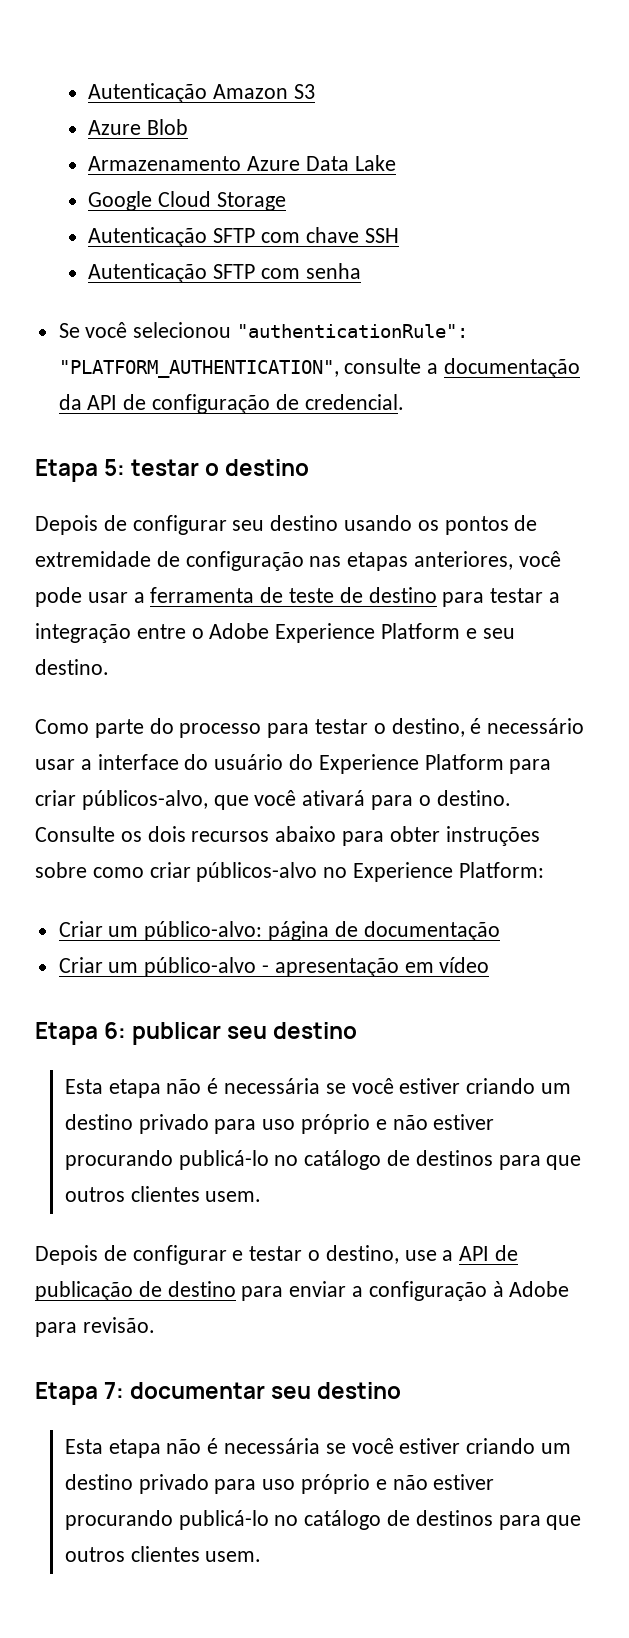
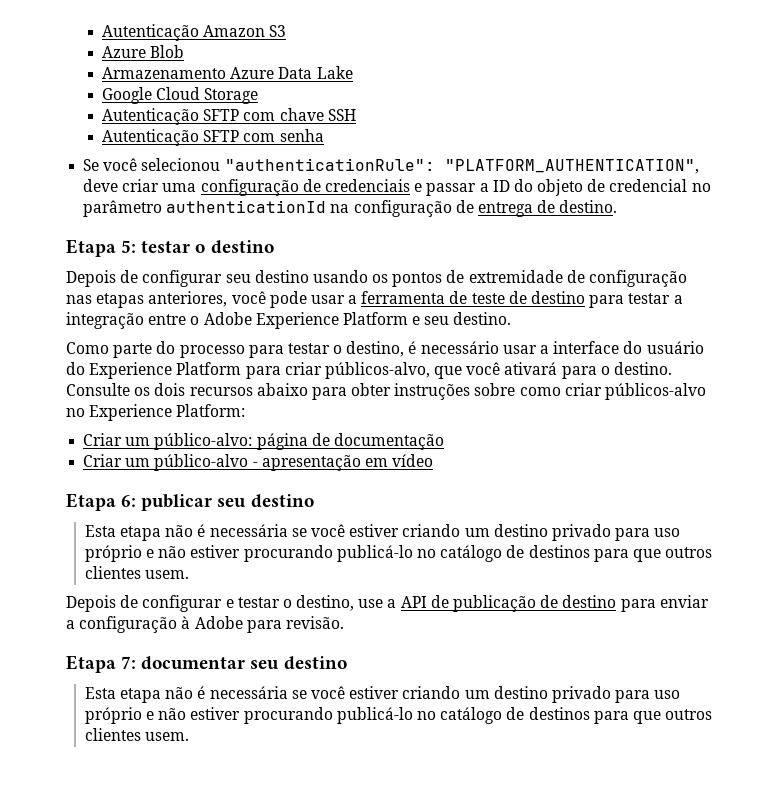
- Se você selecionou "authenticationRule": "PLATFORM_AUTHENTICATION", consulte a documentação da API de configuração de credencial.
+ Se você selecionou "authenticationRule": "PLATFORM_AUTHENTICATION", deve criar uma configuração de credenciais e passar a ID do objeto de credencial no parâmetro authenticationId na configuração de entrega de destino.

